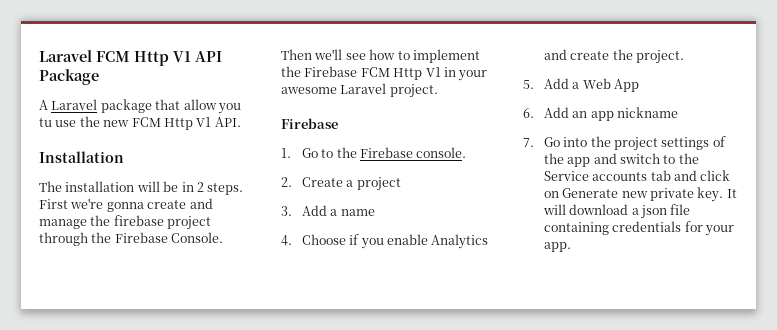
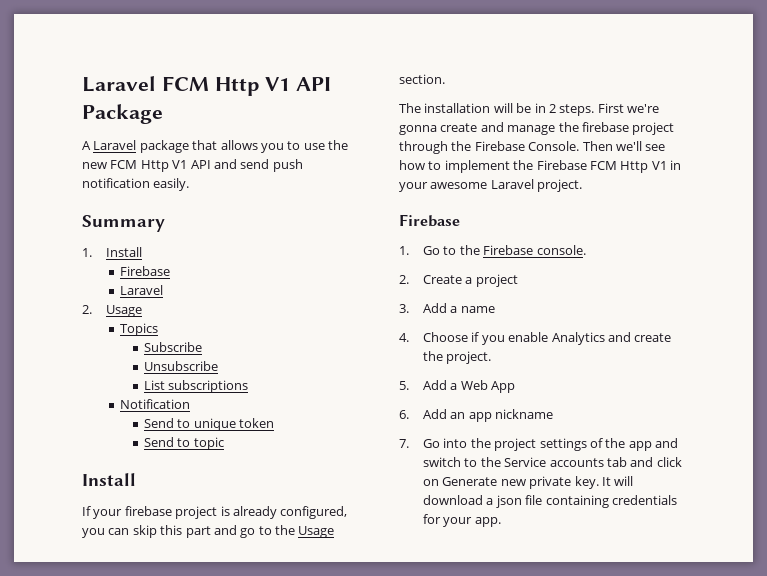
- A Laravel package that allow you tu use the new FCM Http V1 API.
- Installation
+ A Laravel package that allows you to use the new FCM Http V1 API and send push notification easily.
+ Summary
+ 1. Install
+ Firebase
+ Laravel
+ 2. Usage
+ Topics
+ Subscribe
+ Unsubscribe
+ List subscriptions
+ Notification
+ Send to unique token
+ Send to topic
+ Install
+ If your firebase project is already configured, you can skip this part and go to the Usage section.

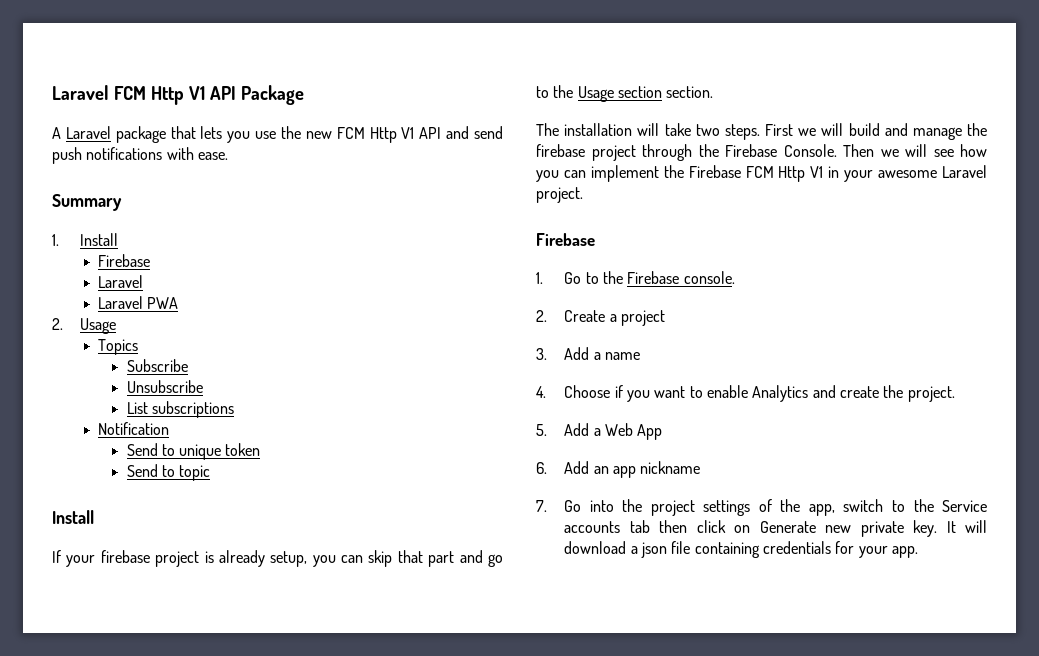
- A Laravel package that allows you to use the new FCM Http V1 API and send push notification easily.
+ A Laravel package that lets you use the new FCM Http V1 API and send push notifications with ease.
+ Laravel PWA
- If your firebase project is already configured, you can skip this part and go to the Usage section.
+ If your firebase project is already setup, you can skip that part and go to the Usage section section.
- The installation will be in 2 steps. First we're gonna create and manage the firebase project through the Firebase Console.
+ The installation will take two steps. First we will build and manage the firebase project through the Firebase Console.
- Then we'll see how to implement the Firebase FCM Http V1 in your awesome Laravel project.
+ Then we will see how you can implement the Firebase FCM Http V1 in your awesome Laravel project.
- 4. Choose if you enable Analytics and create the project.
+ 4. Choose if you want to enable Analytics and create the project.
- 7. Go into the project settings of the app and switch to the Service accounts tab and click on Generate new private key.
+ 7. Go into the project settings of the app, switch to the Service accounts tab then click on Generate new private key.

